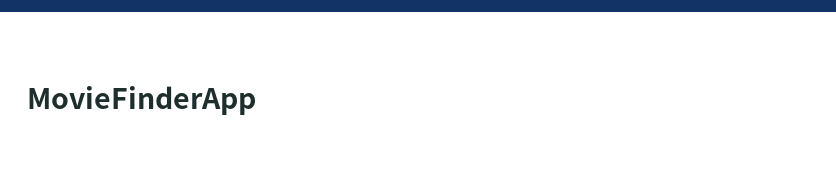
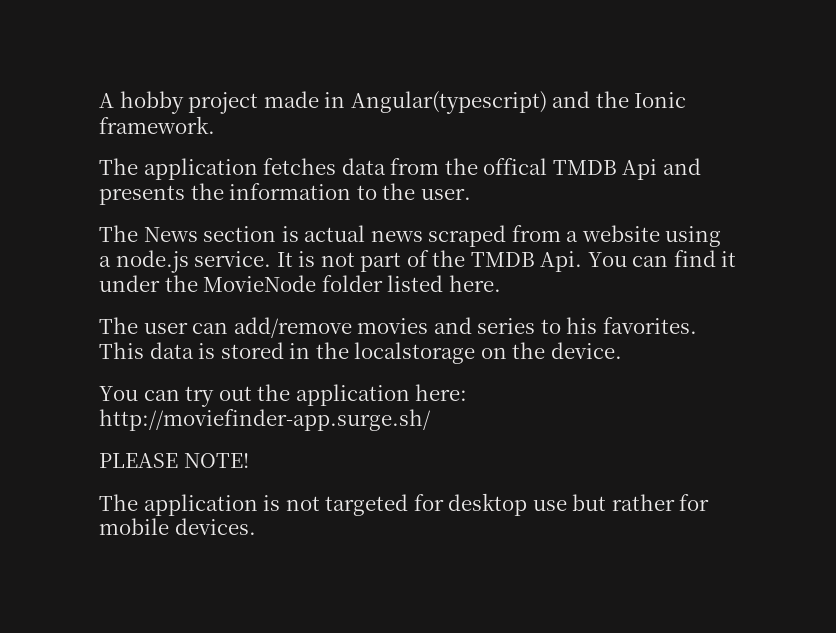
- MovieFinderApp
+ A hobby project made in Angular(typescript) and the Ionic framework.
+ The application fetches data from the offical TMDB Api and presents the information to the user.
+ The News section is actual news scraped from a website using a node.js service. It is not part of the TMDB Api. You can find it under the MovieNode folder listed here.
+ The user can add/remove movies and series to his favorites. This data is stored in the localstorage on the device.
+ You can try out the application here: http://moviefinder-app.surge.sh/
+ PLEASE NOTE!
+ The application is not targeted for desktop use but rather for mobile devices.

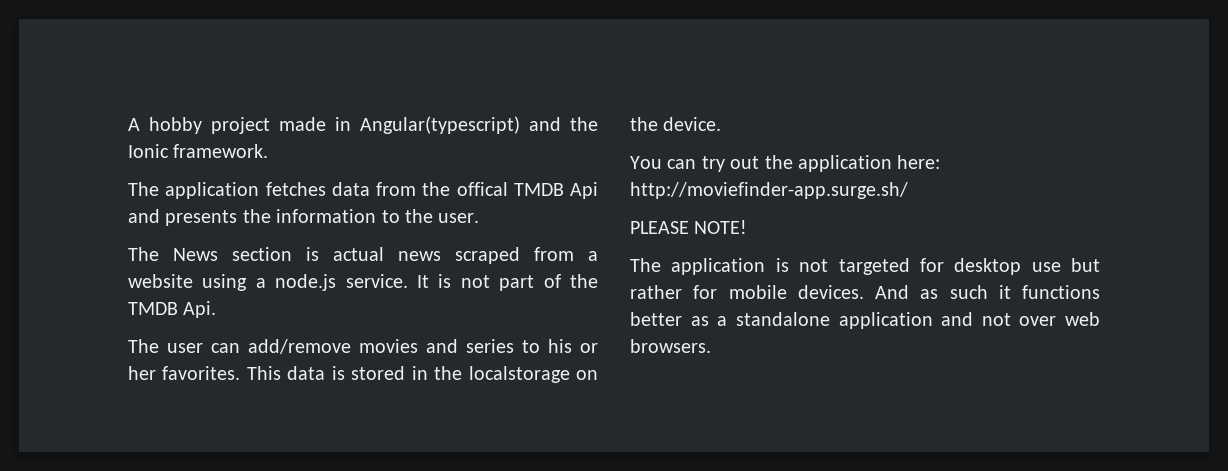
- It is not part of the TMDB Api. You can find it under the MovieNode folder listed here.
+ It is not part of the TMDB Api.
- The user can add/remove movies and series to his favorites.
+ The user can add/remove movies and series to his or her favorites.
+ And as such it functions better as a standalone application and not over web browsers.

